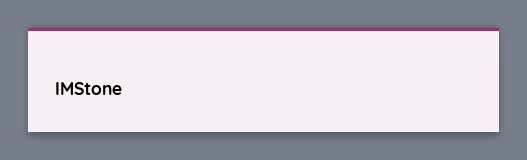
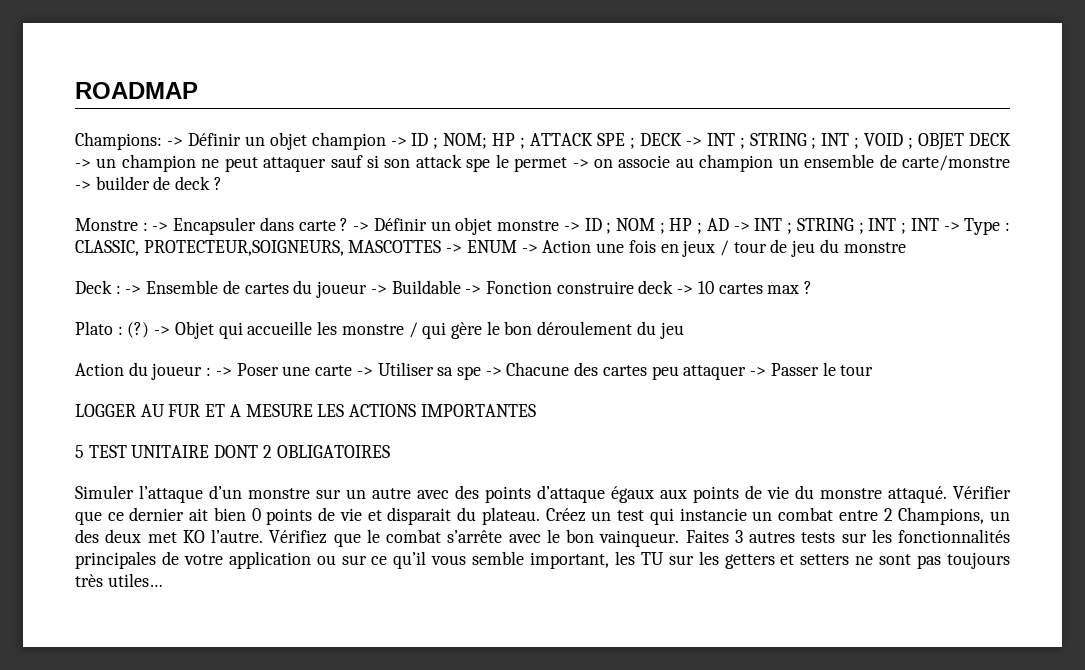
- IMStone
+ ROADMAP
+ Champions: -> Définir un objet champion -> ID ; NOM; HP ; ATTACK SPE ; DECK -> INT ; STRING ; INT ; VOID ; OBJET DECK -> un champion ne peut attaquer sauf si son attack spe le permet -> on associe au champion un ensemble de carte/monstre -> builder de deck ?
+ Monstre : -> Encapsuler dans carte ? -> Définir un objet monstre -> ID ; NOM ; HP ; AD -> INT ; STRING ; INT ; INT -> Type : CLASSIC, PROTECTEUR,SOIGNEURS, MASCOTTES -> ENUM -> Action une fois en jeux / tour de jeu du monstre
+ Deck : -> Ensemble de cartes du joueur -> Buildable -> Fonction construire deck -> 10 cartes max ?
+ Plato : (?) -> Objet qui accueille les monstre / qui gère le bon déroulement du jeu
+ Action du joueur : -> Poser une carte -> Utiliser sa spe -> Chacune des cartes peu attaquer -> Passer le tour
+ LOGGER AU FUR ET A MESURE LES ACTIONS IMPORTANTES
+ 5 TEST UNITAIRE DONT 2 OBLIGATOIRES
+ Simuler l’attaque d’un monstre sur un autre avec des points d’attaque égaux aux points de vie du monstre attaqué. Vérifier que ce dernier ait bien 0 points de vie et disparait du plateau. Créez un test qui instancie un combat entre 2 Champions, un des deux met KO l’autre. Vérifiez que le combat s’arrête avec le bon vainqueur. Faites 3 autres tests sur les fonctionnalités principales de votre application ou sur ce qu’il vous semble important, les TU sur les getters et setters ne sont pas toujours très utiles…

